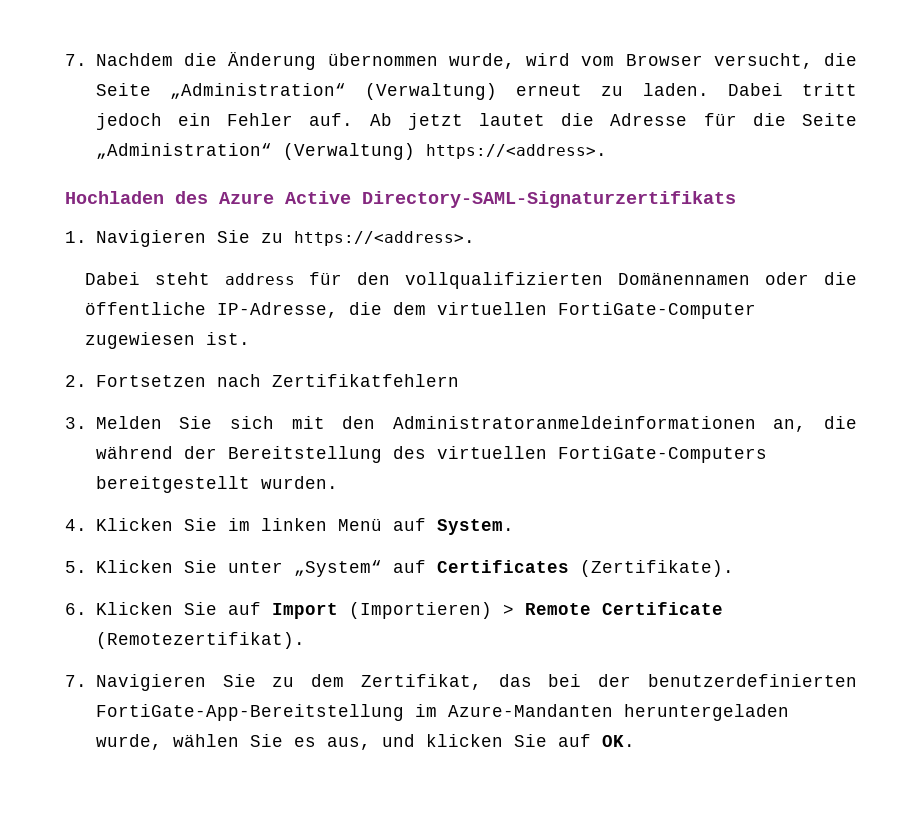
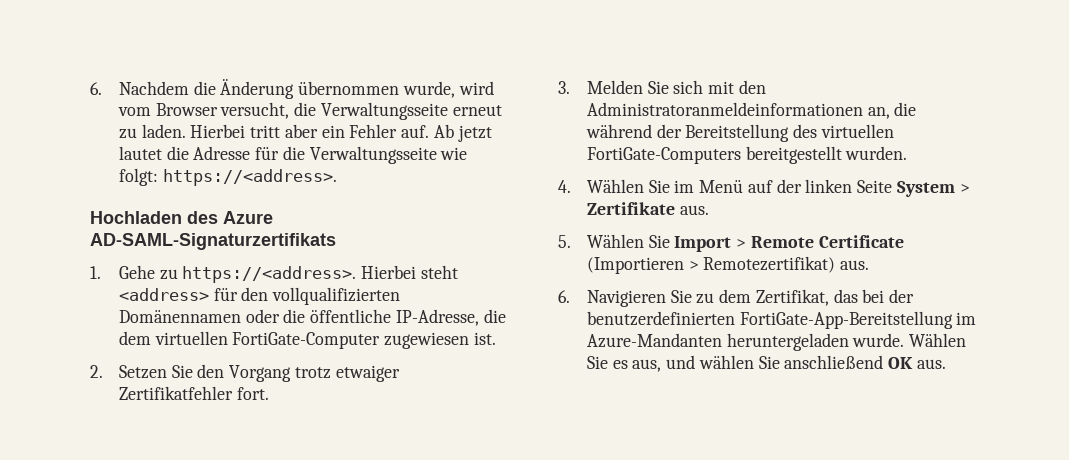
- 7. Nachdem die Änderung übernommen wurde, wird vom Browser versucht, die Seite „Administration“ (Verwaltung) erneut zu laden. Dabei tritt jedoch ein Fehler auf.
+ 6. Nachdem die Änderung übernommen wurde, wird vom Browser versucht, die Verwaltungsseite erneut zu laden. Hierbei tritt aber ein Fehler auf.
- Ab jetzt lautet die Adresse für die Seite „Administration“ (Verwaltung) https://<address>.
+ Ab jetzt lautet die Adresse für die Verwaltungsseite wie folgt: https://<address>.
- Hochladen des Azure Active Directory-SAML-Signaturzertifikats
+ Hochladen des Azure AD-SAML-Signaturzertifikats
- 1. Navigieren Sie zu https://<address>.
- Dabei steht address für den vollqualifizierten Domänennamen oder die öffentliche IP-Adresse, die dem virtuellen FortiGate-Computer zugewiesen ist.
+ 1. Gehe zu https://<address>. Hierbei steht <address> für den vollqualifizierten Domänennamen oder die öffentliche IP-Adresse, die dem virtuellen FortiGate-Computer zugewiesen ist.
- 2. Fortsetzen nach Zertifikatfehlern
+ 2. Setzen Sie den Vorgang trotz etwaiger Zertifikatfehler fort.
- 4. Klicken Sie im linken Menü auf System.
- 5. Klicken Sie unter „System“ auf Certificates (Zertifikate).
- 6. Klicken Sie auf Import (Importieren) > Remote Certificate (Remotezertifikat).
- 7. Navigieren Sie zu dem Zertifikat, das bei der benutzerdefinierten FortiGate-App-Bereitstellung im Azure-Mandanten heruntergeladen wurde, wählen Sie es aus, und klicken Sie auf OK.
+ 4. Wählen Sie im Menü auf der linken Seite System > Zertifikate aus.
+ 5. Wählen Sie Import > Remote Certificate (Importieren > Remotezertifikat) aus.
+ 6. Navigieren Sie zu dem Zertifikat, das bei der benutzerdefinierten FortiGate-App-Bereitstellung im Azure-Mandanten heruntergeladen wurde. Wählen Sie es aus, und wählen Sie anschließend OK aus.

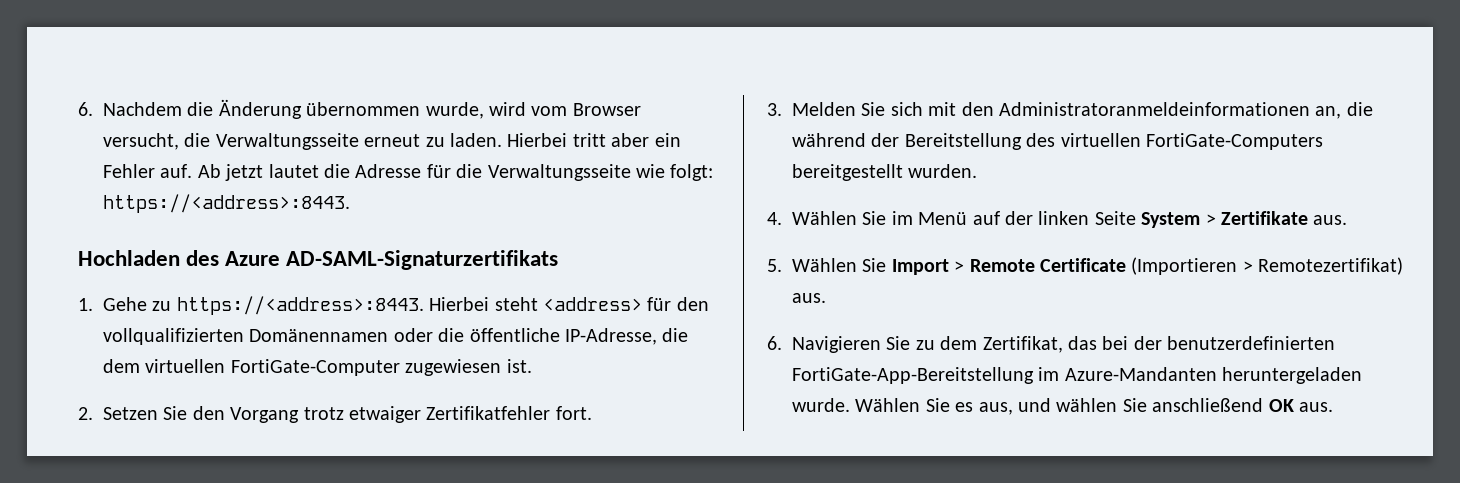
- Ab jetzt lautet die Adresse für die Verwaltungsseite wie folgt: https://<address>.
+ Ab jetzt lautet die Adresse für die Verwaltungsseite wie folgt: https://<address>:8443.
- 1. Gehe zu https://<address>.
+ 1. Gehe zu https://<address>:8443.

